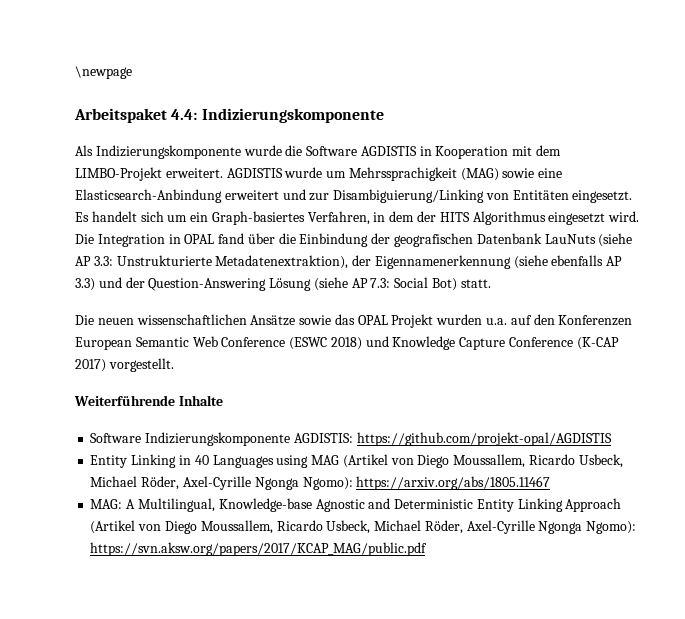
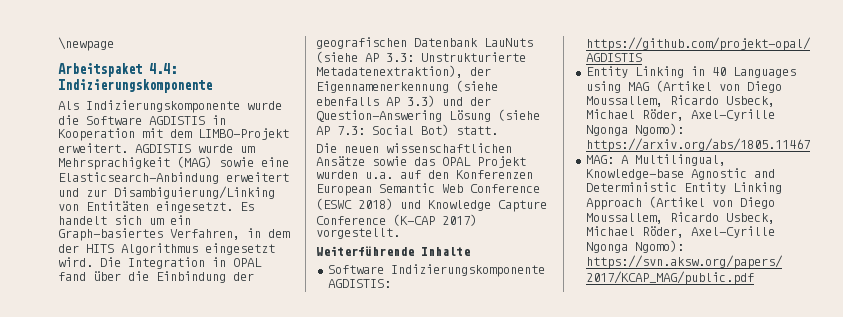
- AGDISTIS wurde um Mehrssprachigkeit (MAG) sowie eine Elasticsearch-Anbindung erweitert und zur Disambiguierung/Linking von Entitäten eingesetzt.
+ AGDISTIS wurde um Mehrsprachigkeit (MAG) sowie eine Elasticsearch-Anbindung erweitert und zur Disambiguierung/Linking von Entitäten eingesetzt.

